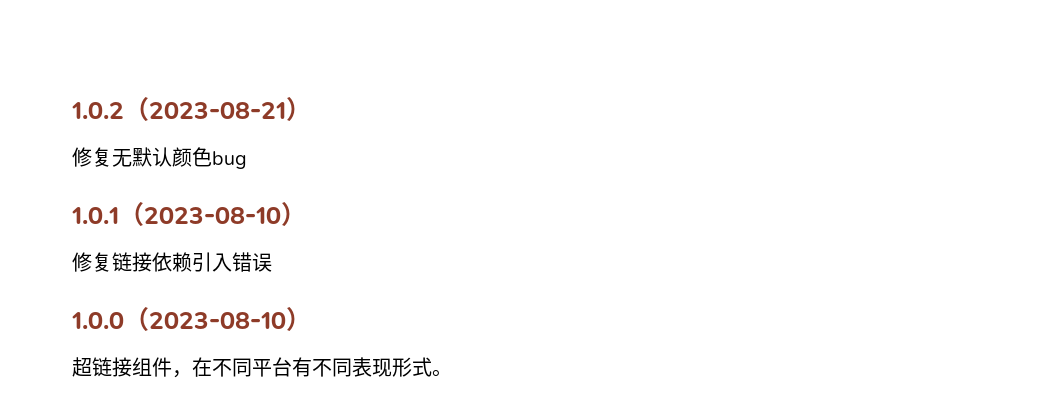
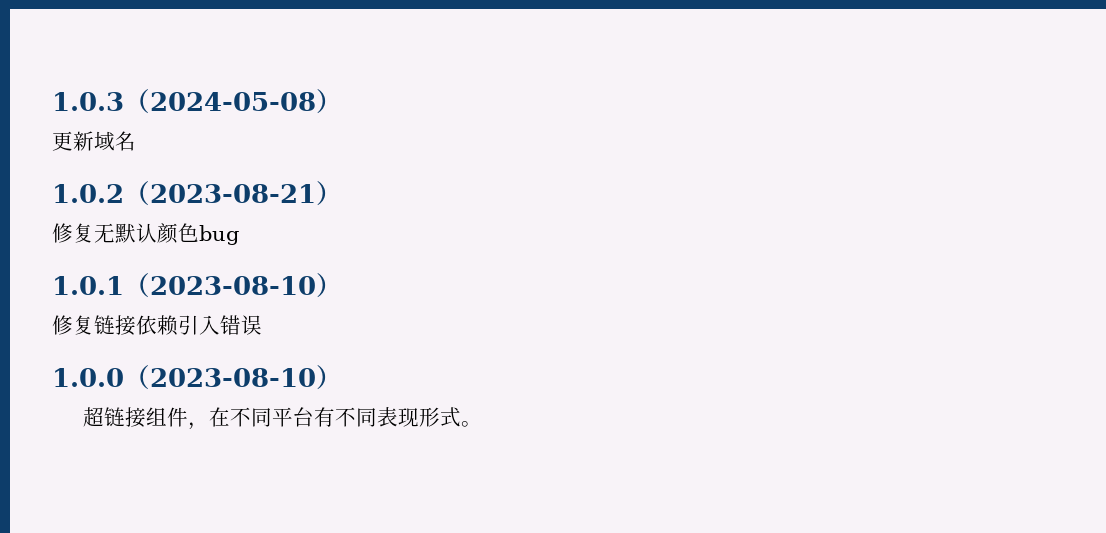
+ 1.0.3（2024-05-08）
+ 更新域名

